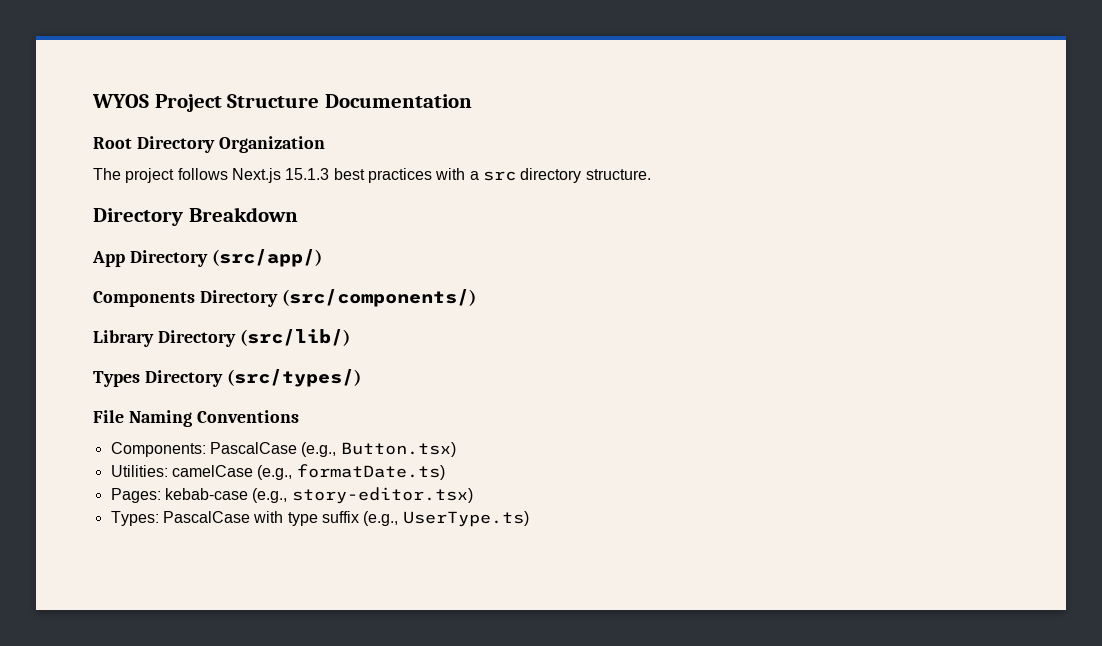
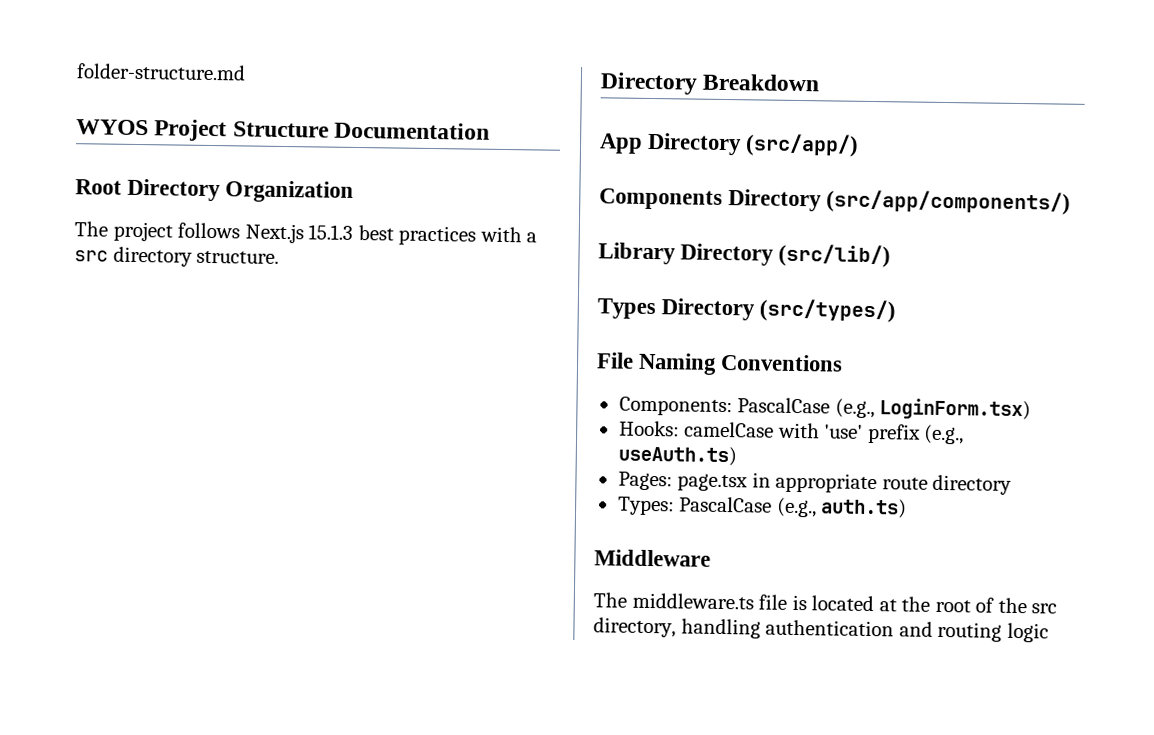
+ folder-structure.md
- Components Directory (src/components/)
+ Components Directory (src/app/components/)
- Components: PascalCase (e.g., Button.tsx)
- Utilities: camelCase (e.g., formatDate.ts)
- Pages: kebab-case (e.g., story-editor.tsx)
- Types: PascalCase with type suffix (e.g., UserType.ts)
+ Components: PascalCase (e.g., LoginForm.tsx)
+ Hooks: camelCase with 'use' prefix (e.g., useAuth.ts)
+ Pages: page.tsx in appropriate route directory
+ Types: PascalCase (e.g., auth.ts)
+ Middleware
+ The middleware.ts file is located at the root of the src directory, handling authentication and routing logic

